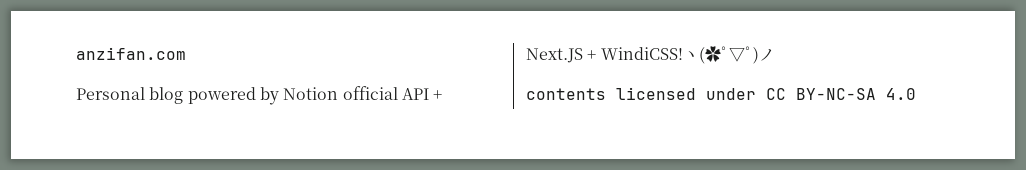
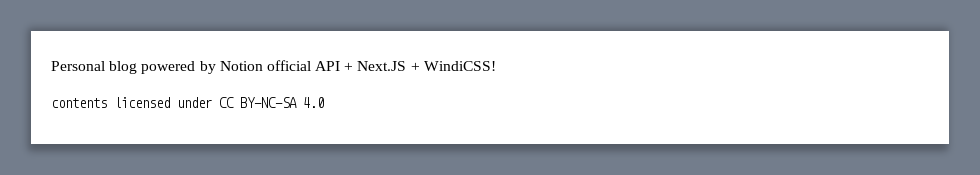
- anzifan.com
- ヽ(✿ﾟ▽ﾟ)ノ

